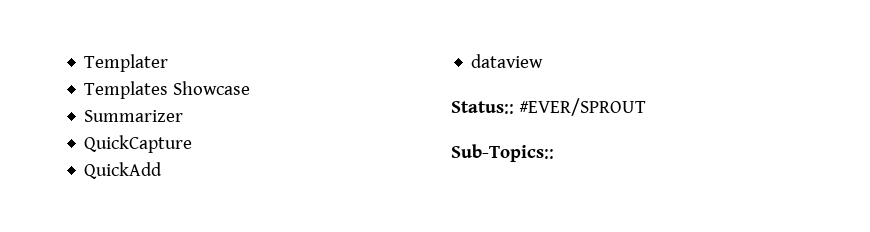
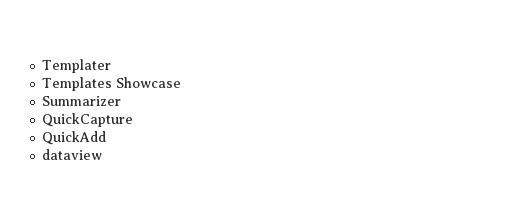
- Status:: #EVER/SPROUT
- Sub-Topics::

